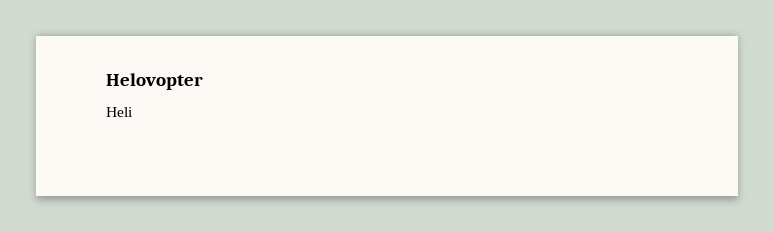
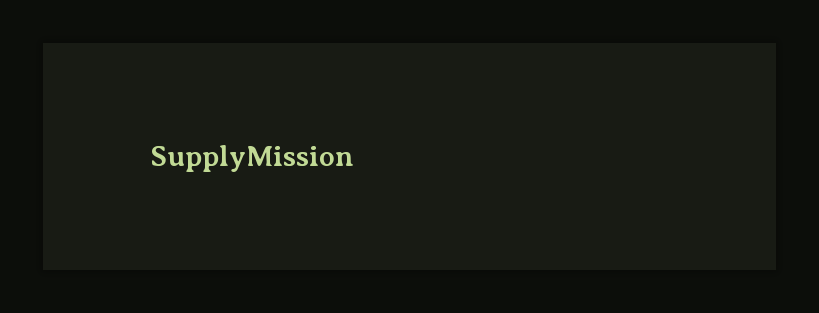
- Helovopter
- Heli
+ SupplyMission

